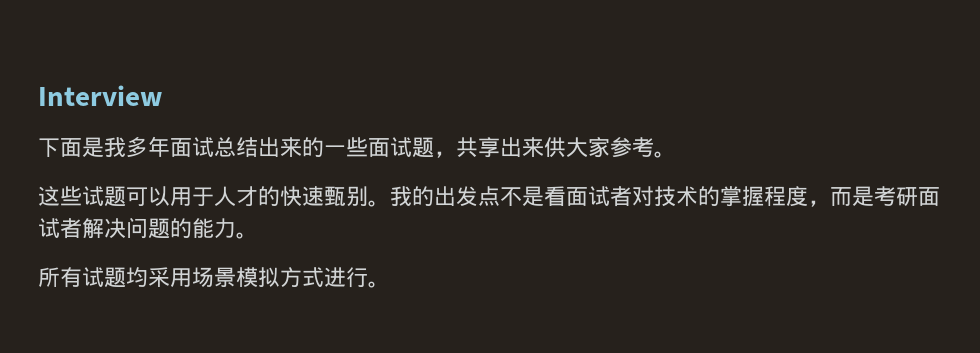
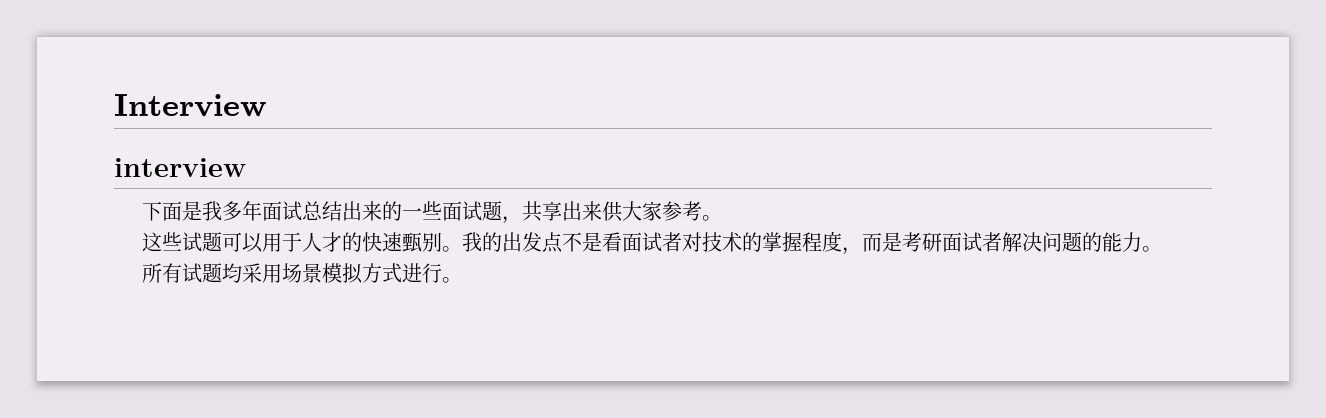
+ interview

